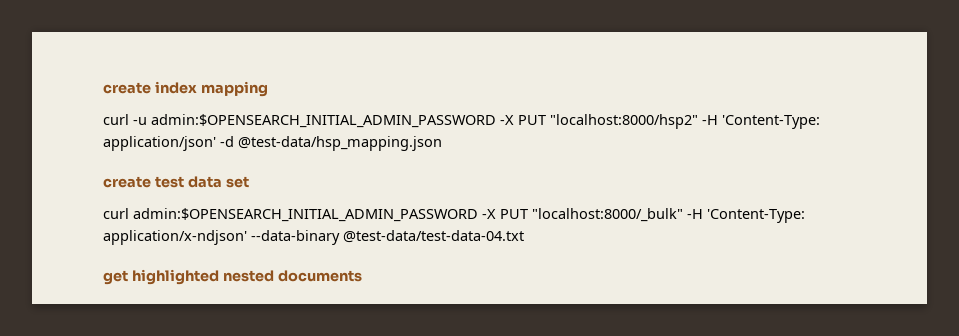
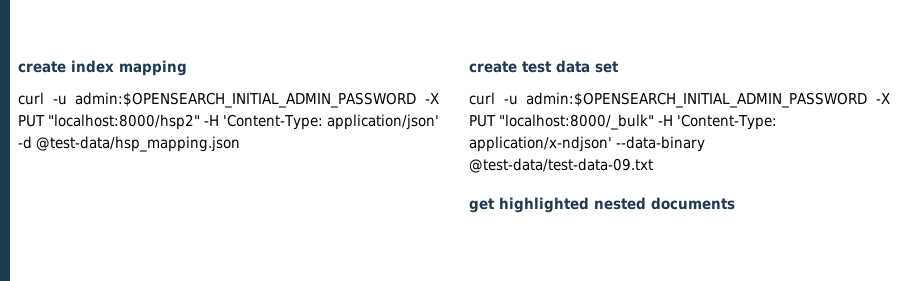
- curl admin:$OPENSEARCH_INITIAL_ADMIN_PASSWORD -X PUT "localhost:8000/_bulk" -H 'Content-Type: application/x-ndjson' --data-binary @test-data/test-data-04.txt
+ curl -u admin:$OPENSEARCH_INITIAL_ADMIN_PASSWORD -X PUT "localhost:8000/_bulk" -H 'Content-Type: application/x-ndjson' --data-binary @test-data/test-data-09.txt

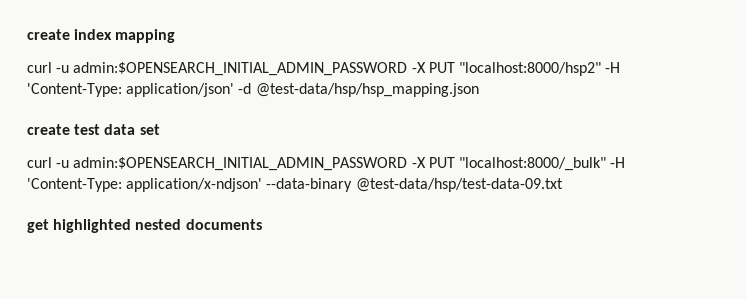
- curl -u admin:$OPENSEARCH_INITIAL_ADMIN_PASSWORD -X PUT "localhost:8000/hsp2" -H 'Content-Type: application/json' -d @test-data/hsp_mapping.json
+ curl -u admin:$OPENSEARCH_INITIAL_ADMIN_PASSWORD -X PUT "localhost:8000/hsp2" -H 'Content-Type: application/json' -d @test-data/hsp/hsp_mapping.json
- curl -u admin:$OPENSEARCH_INITIAL_ADMIN_PASSWORD -X PUT "localhost:8000/_bulk" -H 'Content-Type: application/x-ndjson' --data-binary @test-data/test-data-09.txt
+ curl -u admin:$OPENSEARCH_INITIAL_ADMIN_PASSWORD -X PUT "localhost:8000/_bulk" -H 'Content-Type: application/x-ndjson' --data-binary @test-data/hsp/test-data-09.txt

